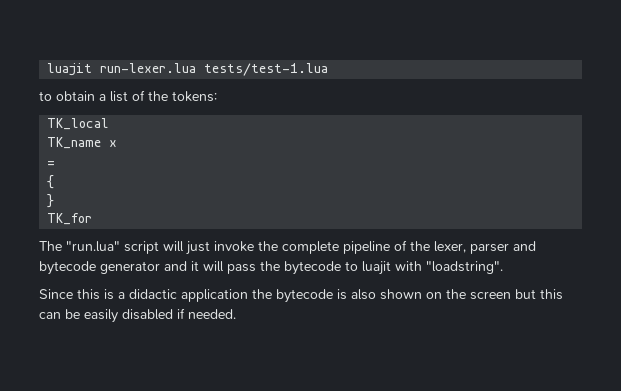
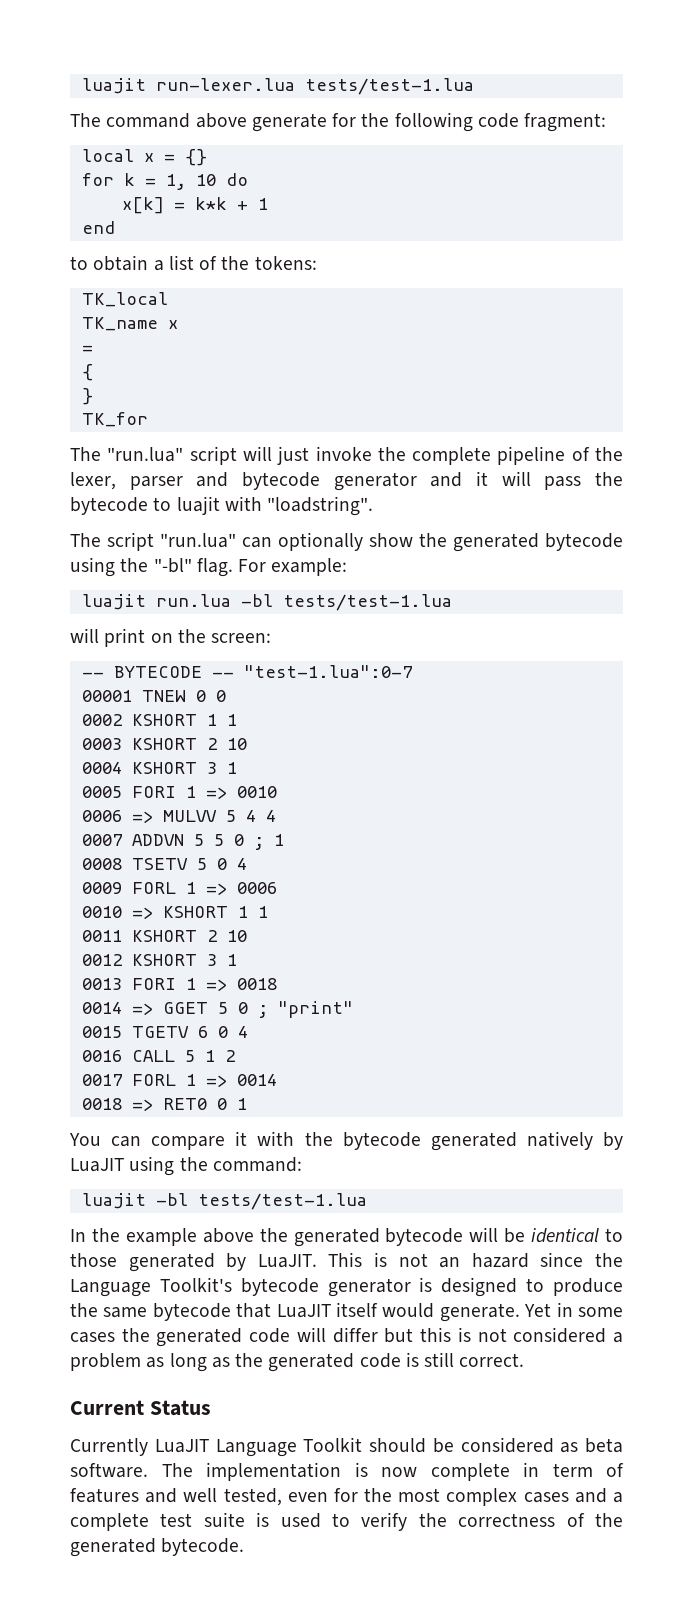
+ The command above generate for the following code fragment:
+ local x = {}
+ for k = 1, 10 do
+ x[k] = k*k + 1
+ end
- Since this is a didactic application the bytecode is also shown on the screen but this can be easily disabled if needed.
+ The script "run.lua" can optionally show the generated bytecode using the "-bl" flag. For example:
+ luajit run.lua -bl tests/test-1.lua
+ will print on the screen:
+ -- BYTECODE -- "test-1.lua":0-7
+ 00001 TNEW 0 0
+ 0002 KSHORT 1 1
+ 0003 KSHORT 2 10
+ 0004 KSHORT 3 1
+ 0005 FORI 1 => 0010
+ 0006 => MULVV 5 4 4
+ 0007 ADDVN 5 5 0 ; 1
+ 0008 TSETV 5 0 4
+ 0009 FORL 1 => 0006
+ 0010 => KSHORT 1 1
+ 0011 KSHORT 2 10
+ 0012 KSHORT 3 1
+ 0013 FORI 1 => 0018
+ 0014 => GGET 5 0 ; "print"
+ 0015 TGETV 6 0 4
+ 0016 CALL 5 1 2
+ 0017 FORL 1 => 0014
+ 0018 => RET0 0 1
+ You can compare it with the bytecode generated natively by LuaJIT using the command:
+ luajit -bl tests/test-1.lua
+ In the example above the generated bytecode will be identical to those generated by LuaJIT. This is not an hazard since the Language Toolkit's bytecode generator is designed to produce the same bytecode that LuaJIT itself would generate. Yet in some cases the generated code will differ but this is not considered a problem as long as the generated code is still correct.
+ Current Status
+ Currently LuaJIT Language Toolkit should be considered as beta software. The implementation is now complete in term of features and well tested, even for the most complex cases and a complete test suite is used to verify the correctness of the generated bytecode.

